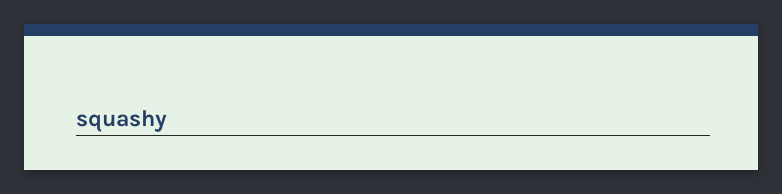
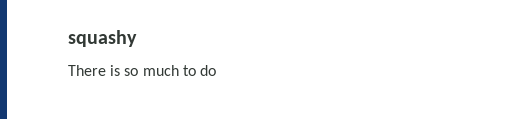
+ There is so much to do

